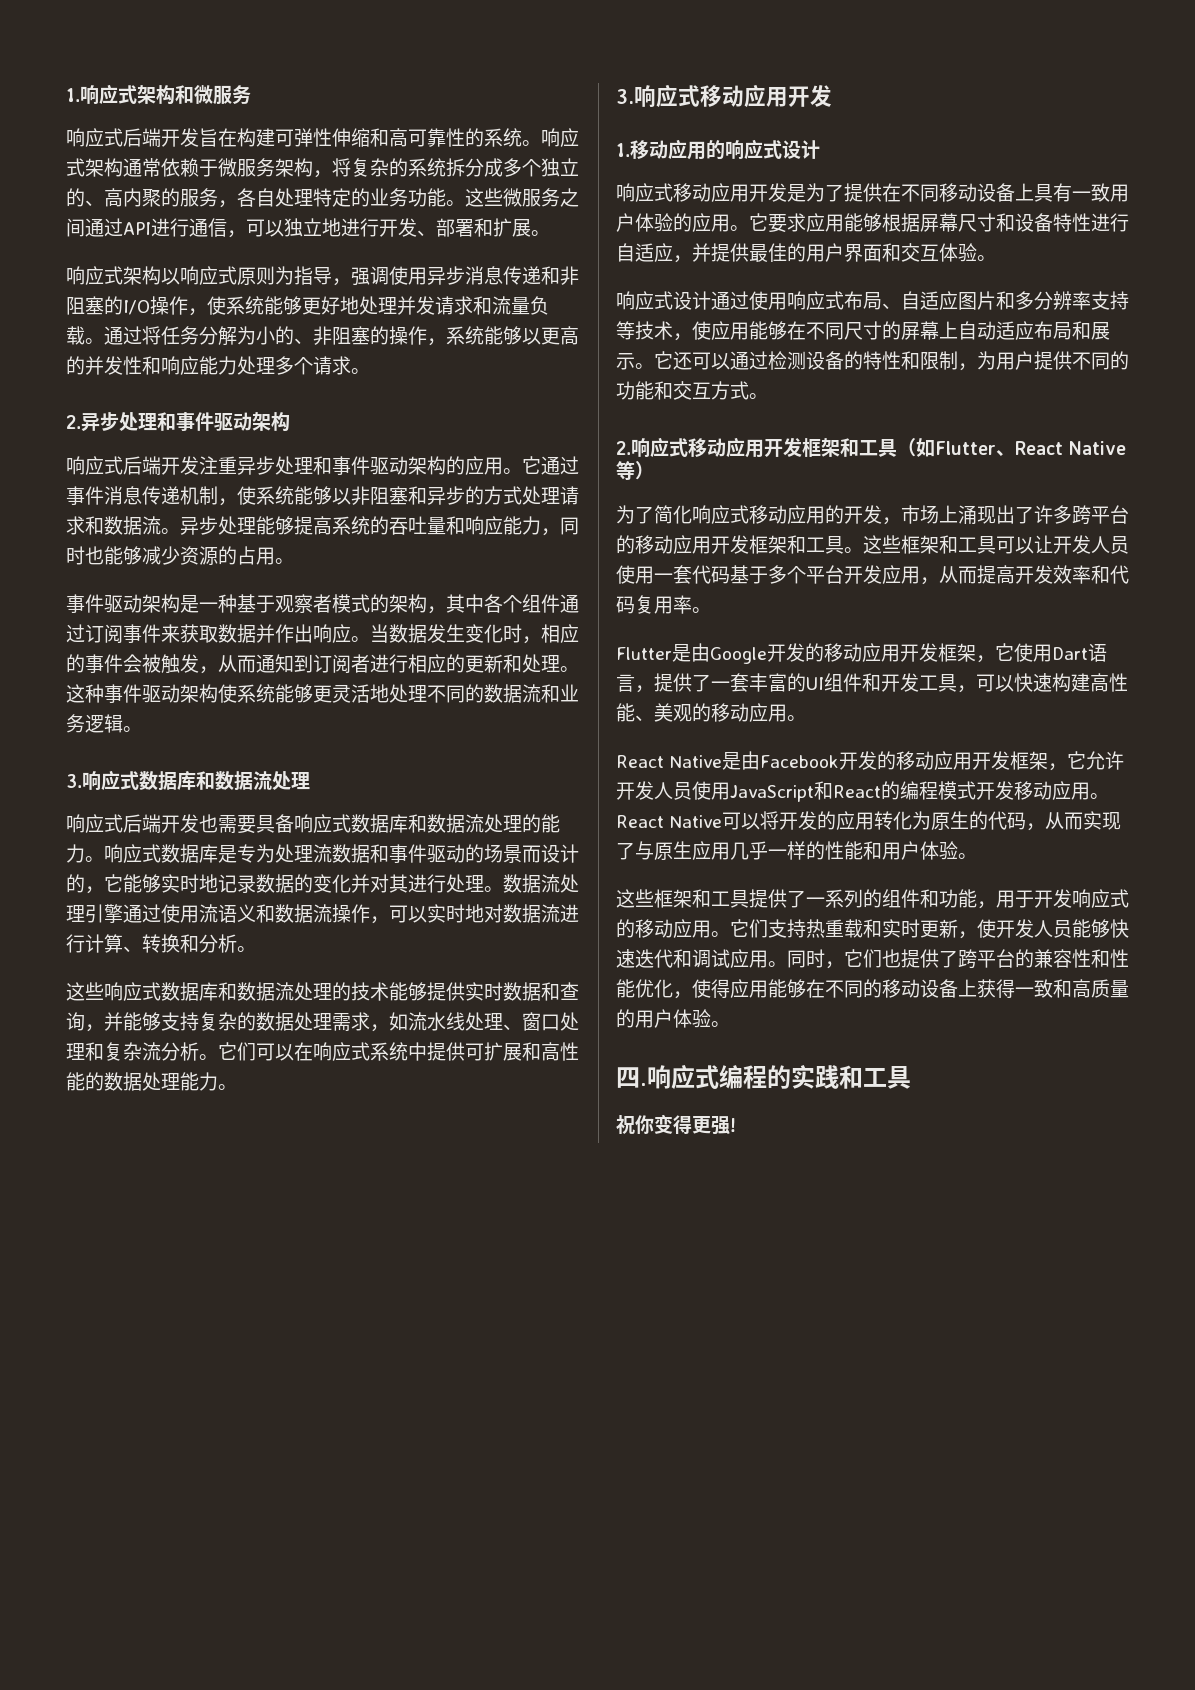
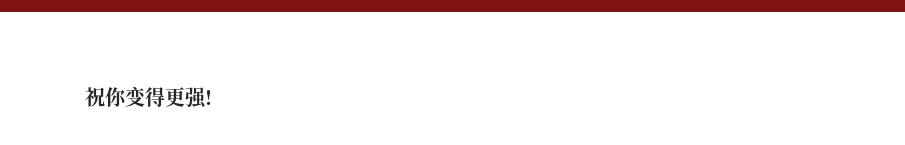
- 1.响应式架构和微服务
- 响应式后端开发旨在构建可弹性伸缩和高可靠性的系统。响应式架构通常依赖于微服务架构，将复杂的系统拆分成多个独立的、高内聚的服务，各自处理特定的业务功能。这些微服务之间通过API进行通信，可以独立地进行开发、部署和扩展。
- 响应式架构以响应式原则为指导，强调使用异步消息传递和非阻塞的I/O操作，使系统能够更好地处理并发请求和流量负载。通过将任务分解为小的、非阻塞的操作，系统能够以更高的并发性和响应能力处理多个请求。
- 2.异步处理和事件驱动架构
- 响应式后端开发注重异步处理和事件驱动架构的应用。它通过事件消息传递机制，使系统能够以非阻塞和异步的方式处理请求和数据流。异步处理能够提高系统的吞吐量和响应能力，同时也能够减少资源的占用。
- 事件驱动架构是一种基于观察者模式的架构，其中各个组件通过订阅事件来获取数据并作出响应。当数据发生变化时，相应的事件会被触发，从而通知到订阅者进行相应的更新和处理。这种事件驱动架构使系统能够更灵活地处理不同的数据流和业务逻辑。
- 3.响应式数据库和数据流处理
- 响应式后端开发也需要具备响应式数据库和数据流处理的能力。响应式数据库是专为处理流数据和事件驱动的场景而设计的，它能够实时地记录数据的变化并对其进行处理。数据流处理引擎通过使用流语义和数据流操作，可以实时地对数据流进行计算、转换和分析。
- 这些响应式数据库和数据流处理的技术能够提供实时数据和查询，并能够支持复杂的数据处理需求，如流水线处理、窗口处理和复杂流分析。它们可以在响应式系统中提供可扩展和高性能的数据处理能力。
- 3.响应式移动应用开发
- 1.移动应用的响应式设计
- 响应式移动应用开发是为了提供在不同移动设备上具有一致用户体验的应用。它要求应用能够根据屏幕尺寸和设备特性进行自适应，并提供最佳的用户界面和交互体验。
- 响应式设计通过使用响应式布局、自适应图片和多分辨率支持等技术，使应用能够在不同尺寸的屏幕上自动适应布局和展示。它还可以通过检测设备的特性和限制，为用户提供不同的功能和交互方式。
- 2.响应式移动应用开发框架和工具（如Flutter、React Native等）
- 为了简化响应式移动应用的开发，市场上涌现出了许多跨平台的移动应用开发框架和工具。这些框架和工具可以让开发人员使用一套代码基于多个平台开发应用，从而提高开发效率和代码复用率。
- Flutter是由Google开发的移动应用开发框架，它使用Dart语言，提供了一套丰富的UI组件和开发工具，可以快速构建高性能、美观的移动应用。
- React Native是由Facebook开发的移动应用开发框架，它允许开发人员使用JavaScript和React的编程模式开发移动应用。React Native可以将开发的应用转化为原生的代码，从而实现了与原生应用几乎一样的性能和用户体验。
- 这些框架和工具提供了一系列的组件和功能，用于开发响应式的移动应用。它们支持热重载和实时更新，使开发人员能够快速迭代和调试应用。同时，它们也提供了跨平台的兼容性和性能优化，使得应用能够在不同的移动设备上获得一致和高质量的用户体验。
- 四.响应式编程的实践和工具

